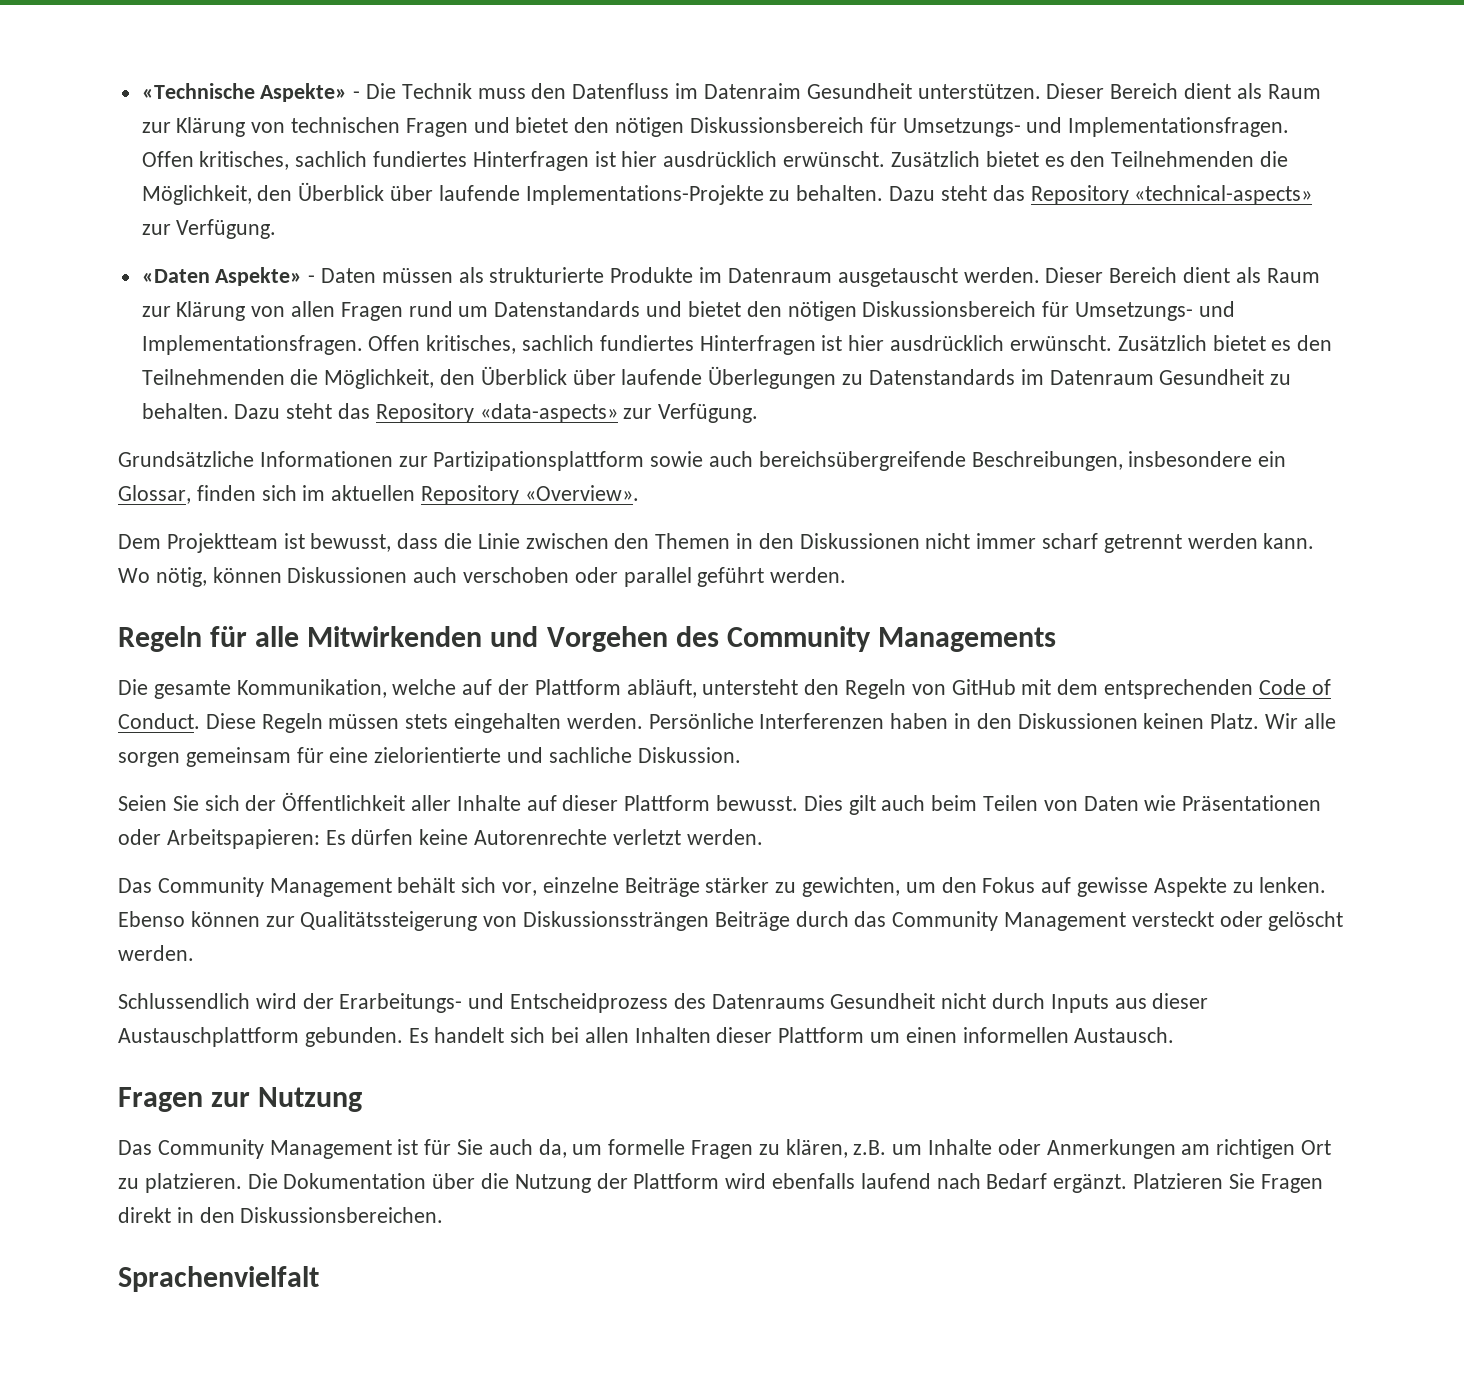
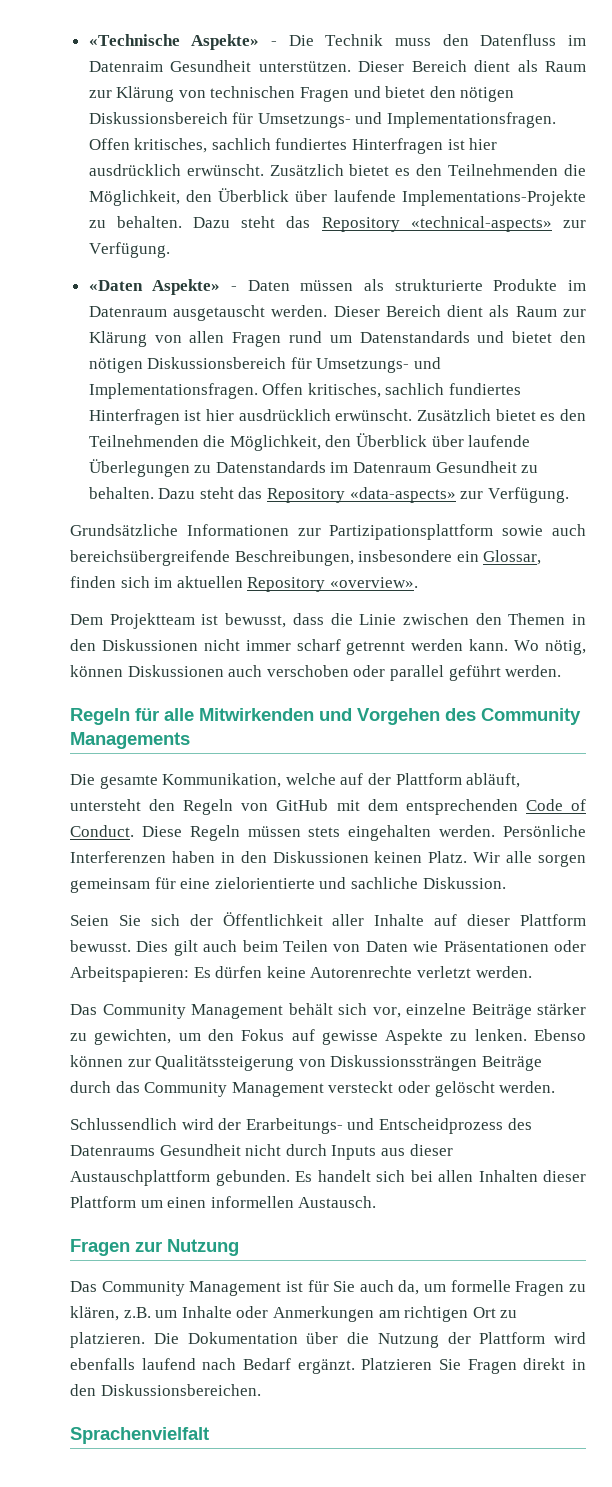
- Grundsätzliche Informationen zur Partizipationsplattform sowie auch bereichsübergreifende Beschreibungen, insbesondere ein Glossar, finden sich im aktuellen Repository «Overview».
+ Grundsätzliche Informationen zur Partizipationsplattform sowie auch bereichsübergreifende Beschreibungen, insbesondere ein Glossar, finden sich im aktuellen Repository «overview».

